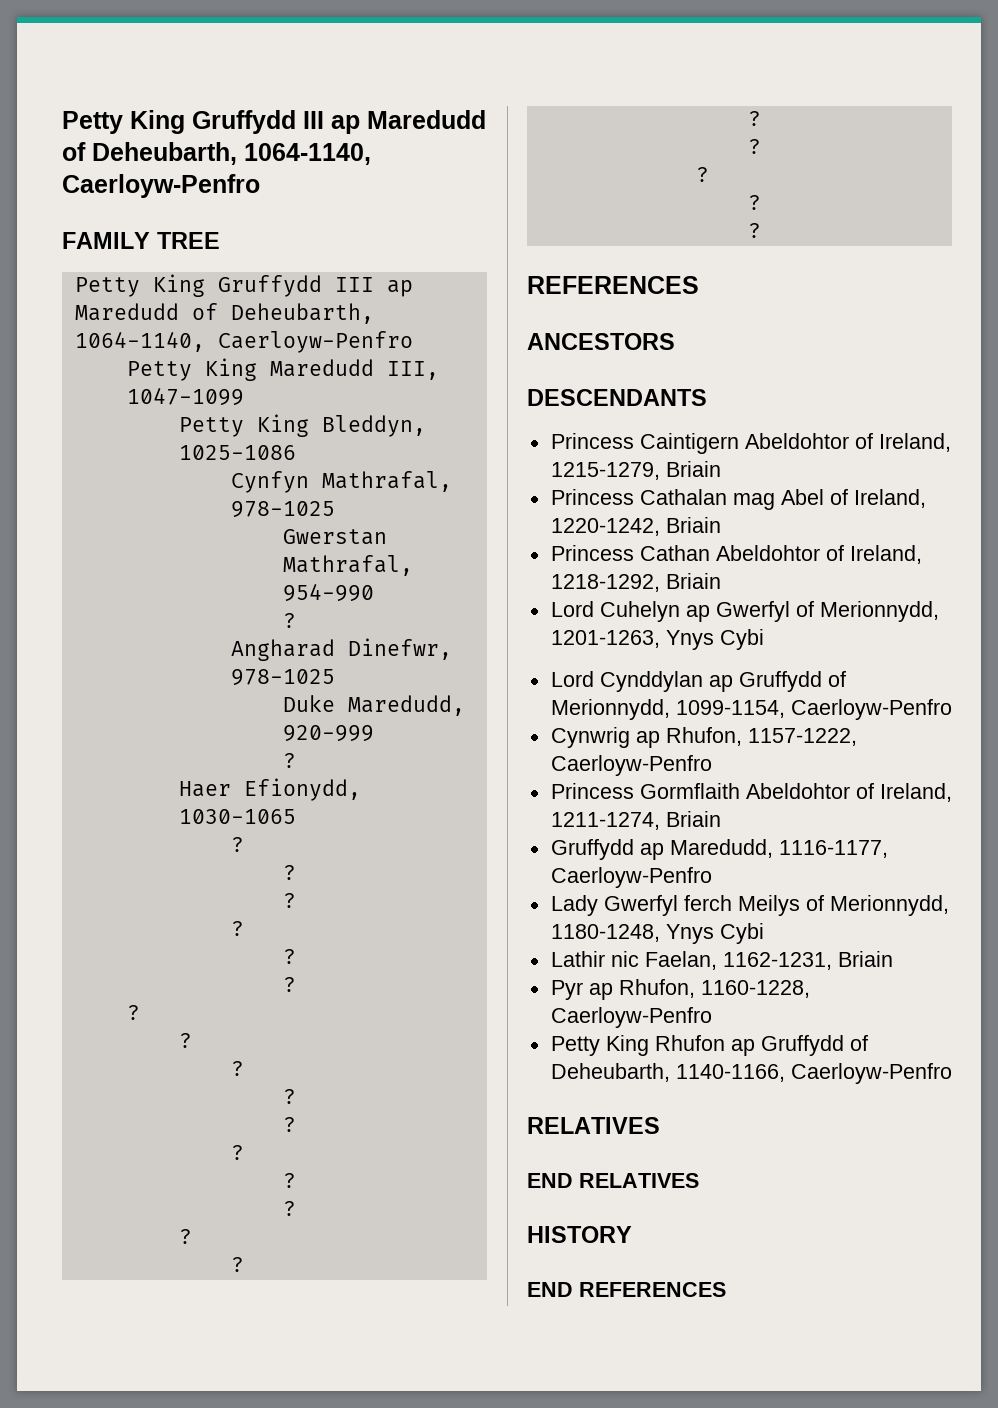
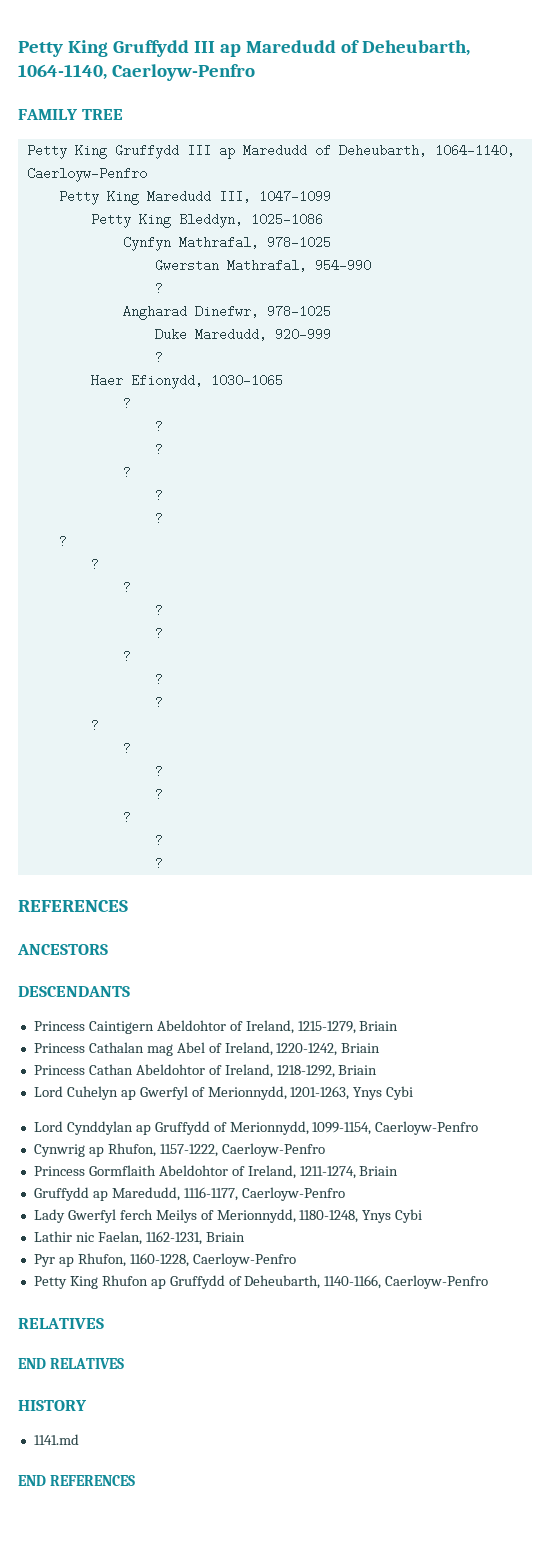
+ 1141.md

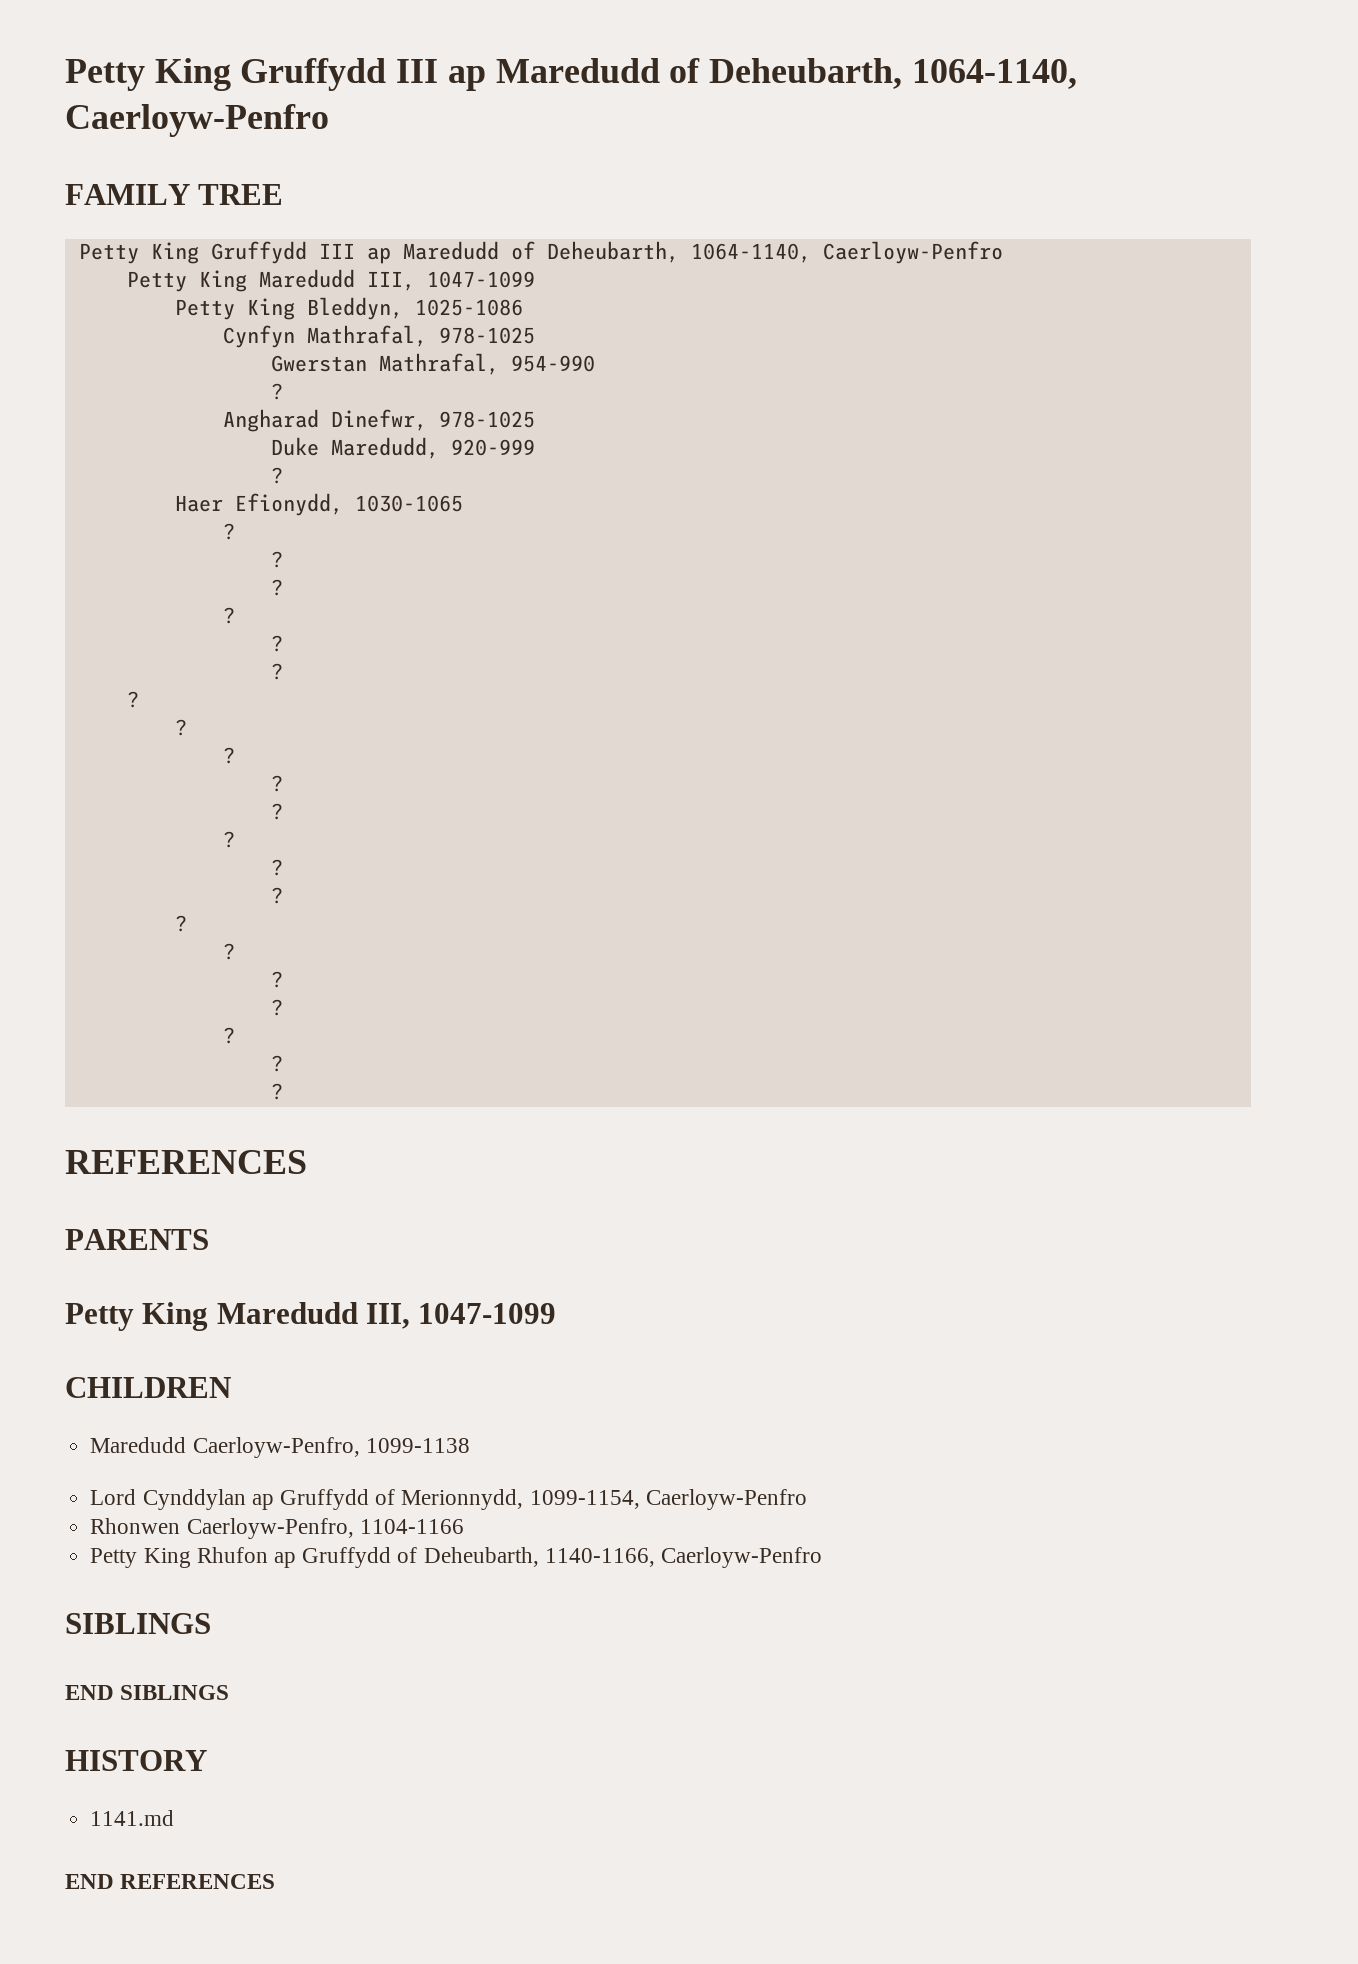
- ANCESTORS
- DESCENDANTS
- Princess Caintigern Abeldohtor of Ireland, 1215-1279, Briain
- Princess Cathalan mag Abel of Ireland, 1220-1242, Briain
- Princess Cathan Abeldohtor of Ireland, 1218-1292, Briain
- Lord Cuhelyn ap Gwerfyl of Merionnydd, 1201-1263, Ynys Cybi
+ PARENTS
+ Petty King Maredudd III, 1047-1099
+ CHILDREN
+ Maredudd Caerloyw-Penfro, 1099-1138
- Cynwrig ap Rhufon, 1157-1222, Caerloyw-Penfro
- Princess Gormflaith Abeldohtor of Ireland, 1211-1274, Briain
- Gruffydd ap Maredudd, 1116-1177, Caerloyw-Penfro
- Lady Gwerfyl ferch Meilys of Merionnydd, 1180-1248, Ynys Cybi
- Lathir nic Faelan, 1162-1231, Briain
- Pyr ap Rhufon, 1160-1228, Caerloyw-Penfro
+ Rhonwen Caerloyw-Penfro, 1104-1166
  Petty King Rhufon ap Gruffydd of Deheubarth, 1140-1166, Caerloyw-Penfro
- RELATIVES
- END RELATIVES
+ SIBLINGS
+ END SIBLINGS

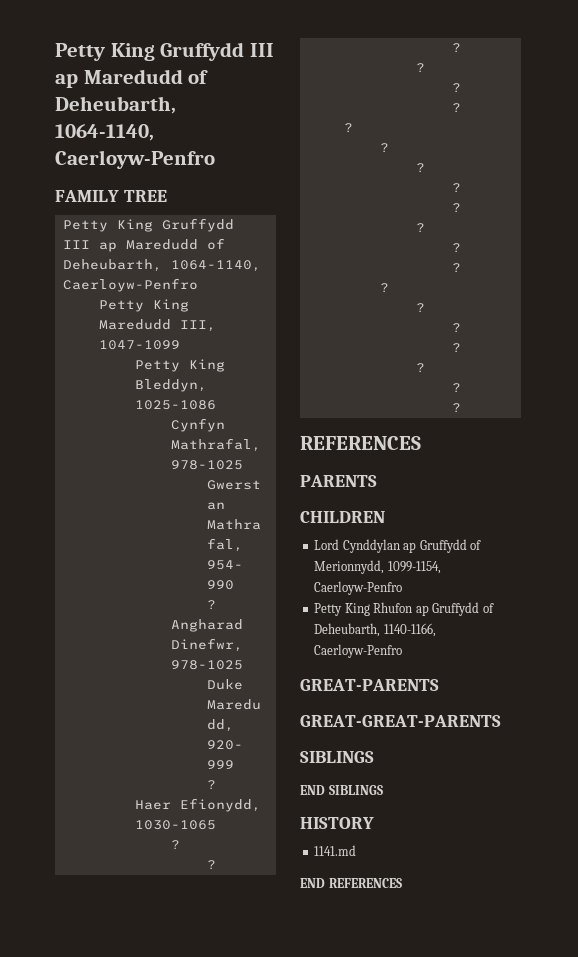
  PARENTS
- Petty King Maredudd III, 1047-1099
  CHILDREN
- Maredudd Caerloyw-Penfro, 1099-1138
- Rhonwen Caerloyw-Penfro, 1104-1166
+ GREAT-PARENTS
+ GREAT-GREAT-PARENTS

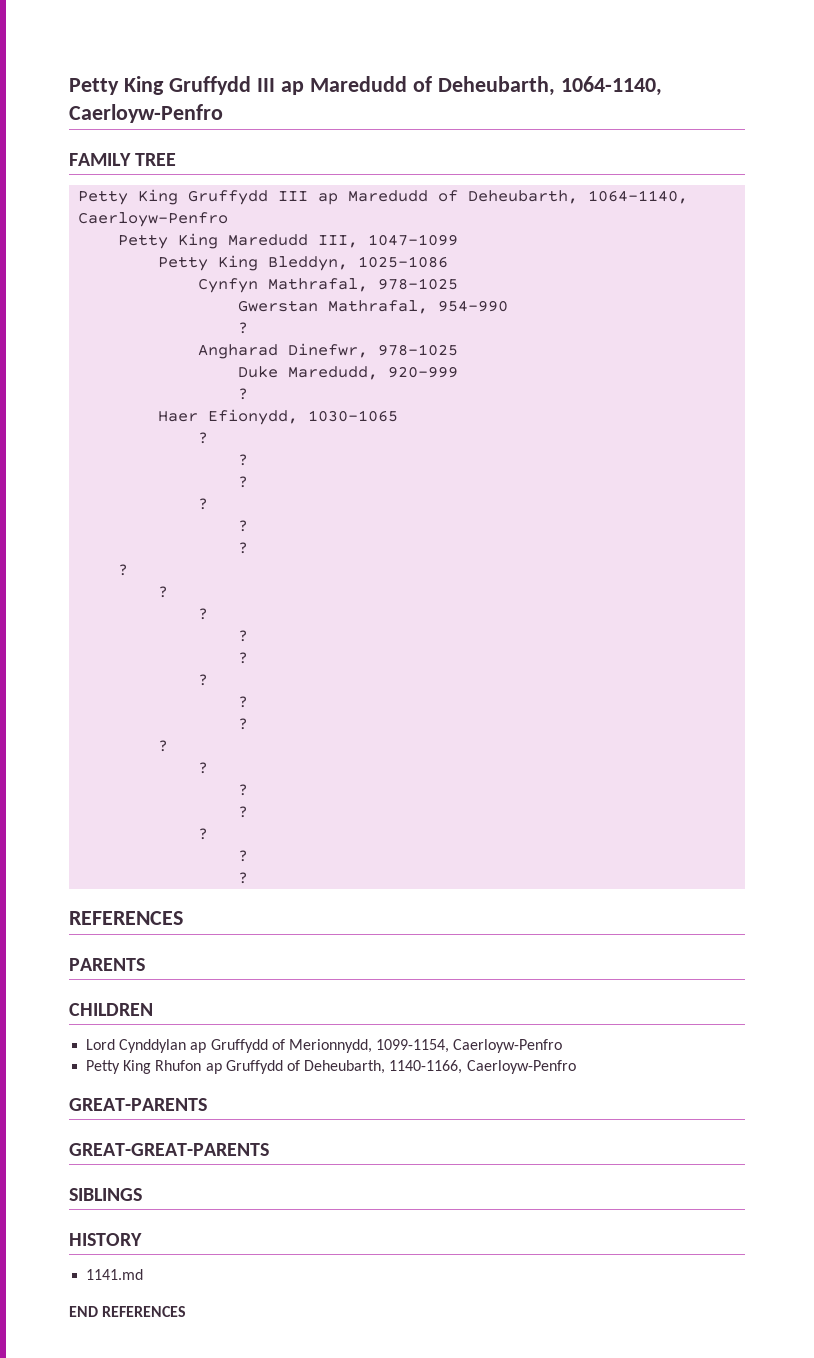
- END SIBLINGS

